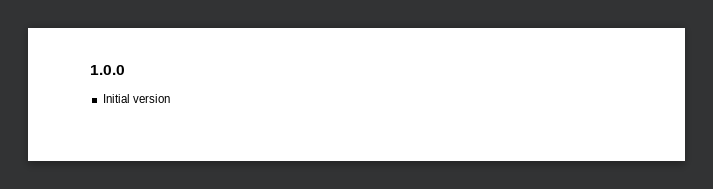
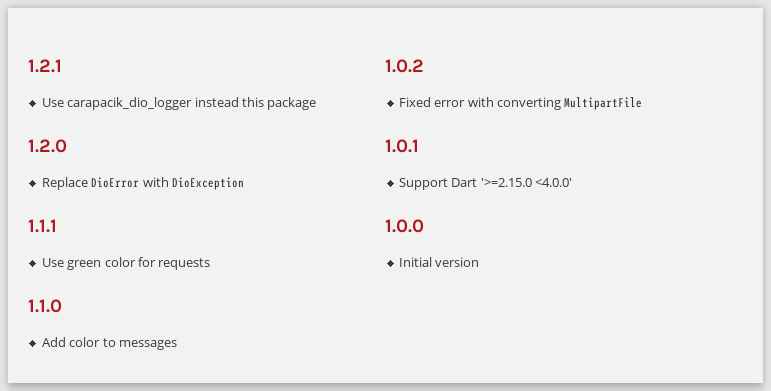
+ 1.2.1
+ Use carapacik_dio_logger instead this package
+ 1.2.0
+ Replace DioError with DioException
+ 1.1.1
+ Use green color for requests
+ 1.1.0
+ Add color to messages
+ 1.0.2
+ Fixed error with converting MultipartFile
+ 1.0.1
+ Support Dart '>=2.15.0 <4.0.0'

